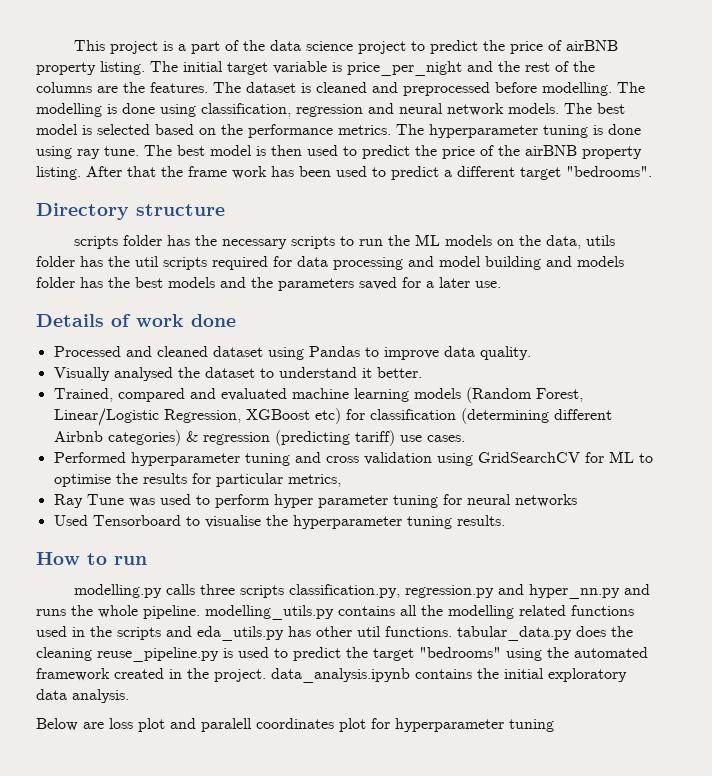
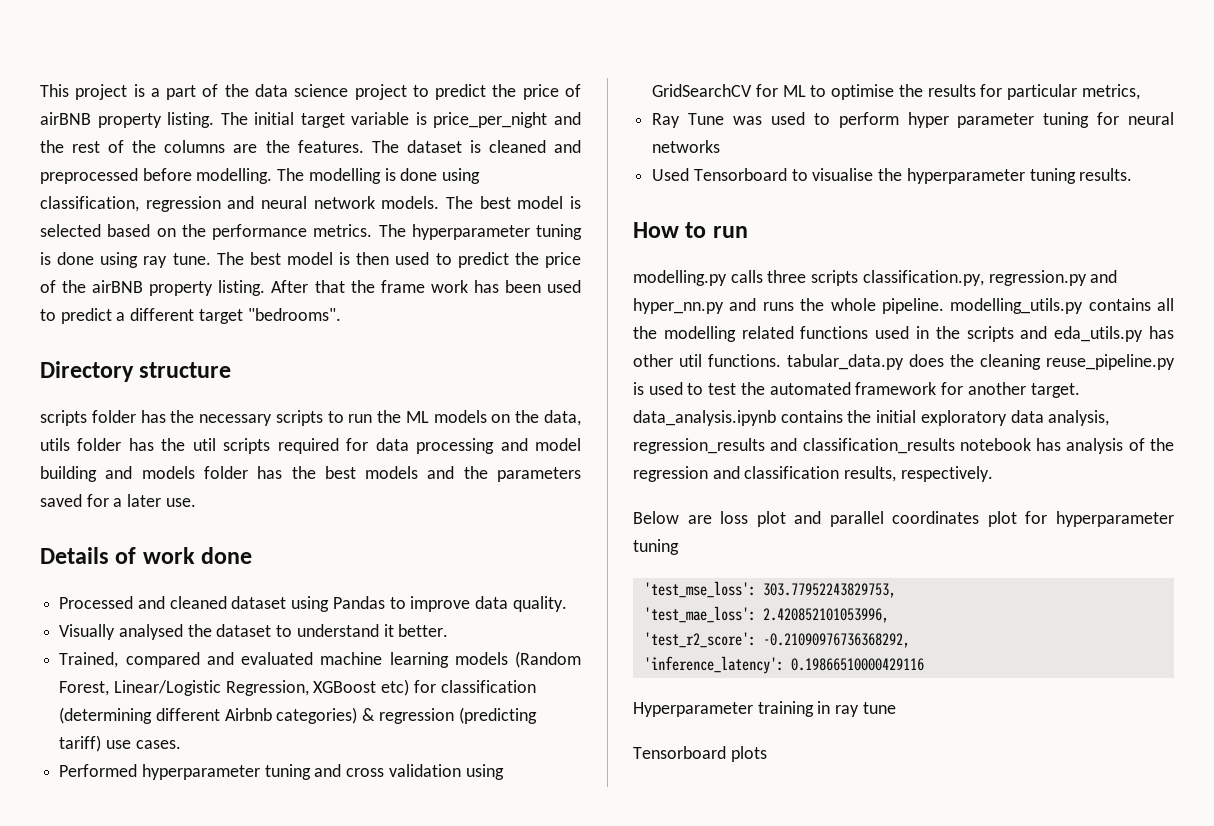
- modelling.py calls three scripts classification.py, regression.py and hyper_nn.py and runs the whole pipeline. modelling_utils.py contains all the modelling related functions used in the scripts and eda_utils.py has other util functions. tabular_data.py does the cleaning reuse_pipeline.py is used to predict the target "bedrooms" using the automated framework created in the project. data_analysis.ipynb contains the initial exploratory data analysis.
+ modelling.py calls three scripts classification.py, regression.py and hyper_nn.py and runs the whole pipeline. modelling_utils.py contains all the modelling related functions used in the scripts and eda_utils.py has other util functions. tabular_data.py does the cleaning reuse_pipeline.py is used to test the automated framework for another target. data_analysis.ipynb contains the initial exploratory data analysis, regression_results and classification_results notebook has analysis of the regression and classification results, respectively.
- Below are loss plot and paralell coordinates plot for hyperparameter tuning
+ Below are loss plot and parallel coordinates plot for hyperparameter tuning
+ 'test_mse_loss': 303.77952243829753,
+ 'test_mae_loss': 2.420852101053996,
+ 'test_r2_score': -0.21090976736368292,
+ 'inference_latency': 0.19866510000429116
+ Hyperparameter training in ray tune
+ Tensorboard plots

